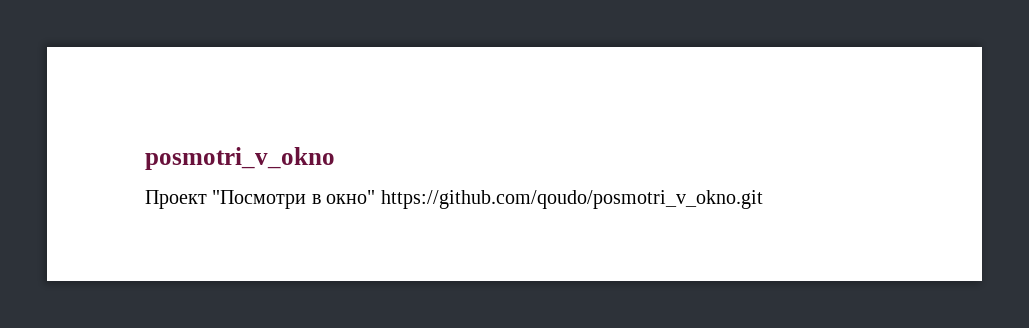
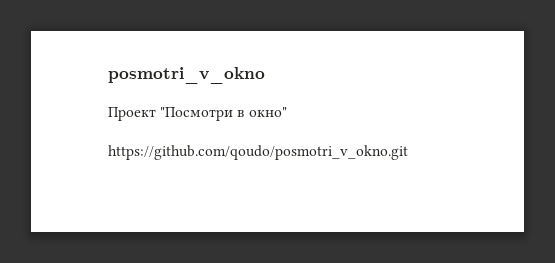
- Проект "Посмотри в окно" https://github.com/qoudo/posmotri_v_okno.git
+ Проект "Посмотри в окно"
+ https://github.com/qoudo/posmotri_v_okno.git

